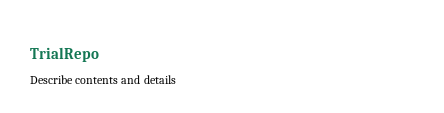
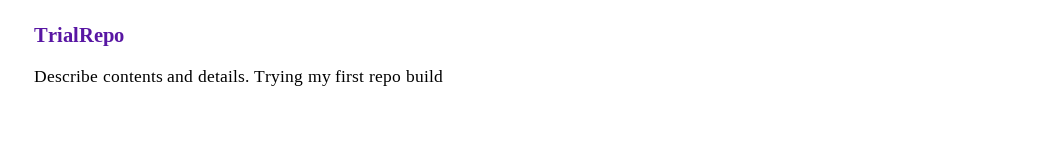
- Describe contents and details
+ Describe contents and details. Trying my first repo build

